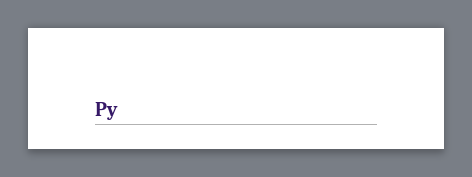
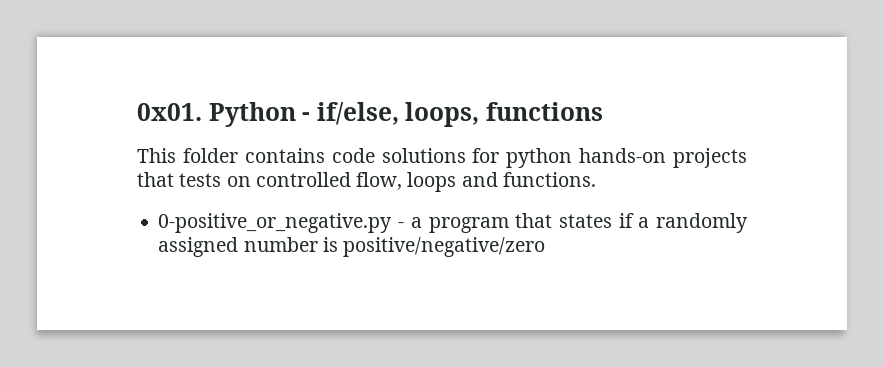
- Py
+ 0x01. Python - if/else, loops, functions
+ This folder contains code solutions for python hands-on projects that tests on controlled flow, loops and functions.
+ 0-positive_or_negative.py - a program that states if a randomly assigned number is positive/negative/zero

